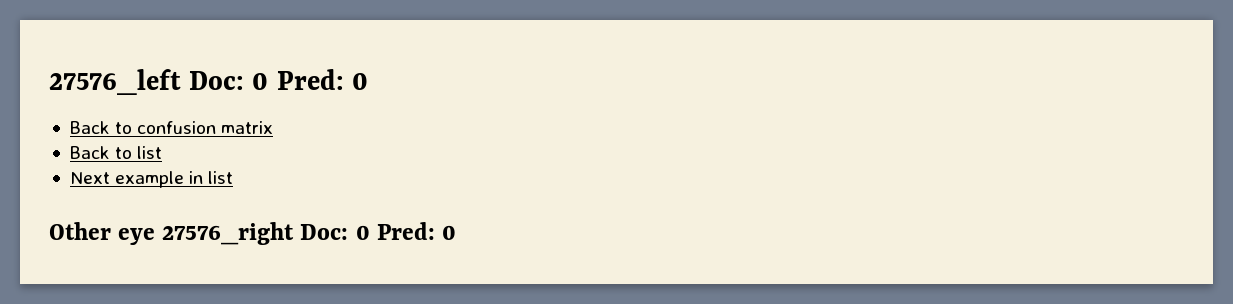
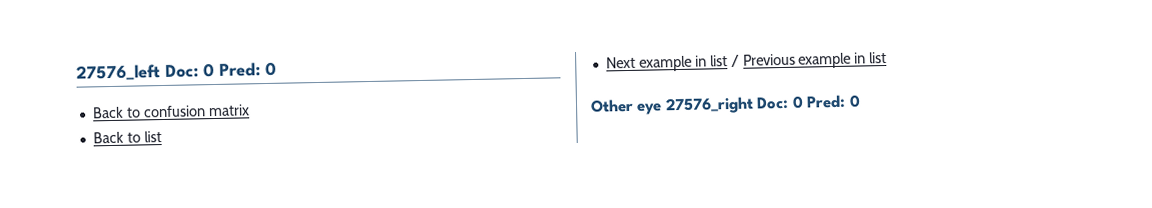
- Next example in list
+ Next example in list / Previous example in list

